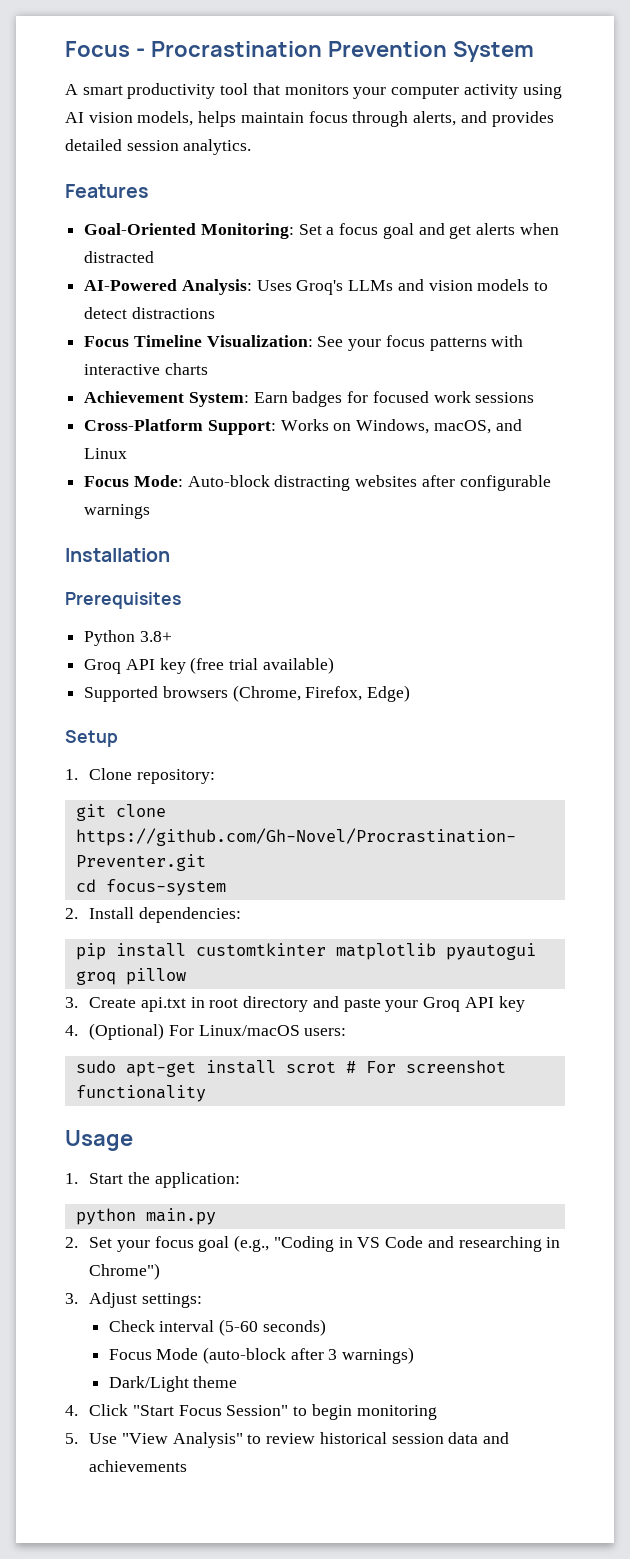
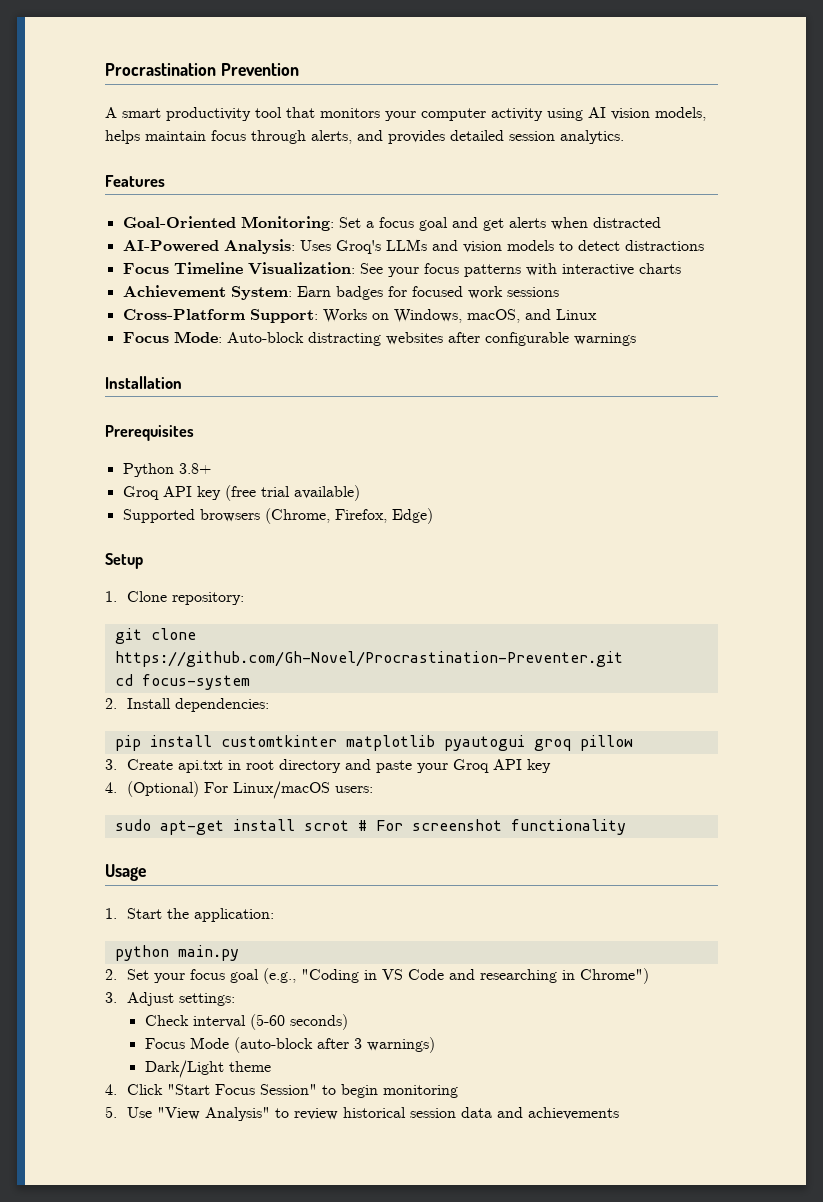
- Focus - Procrastination Prevention System
+ Procrastination Prevention

